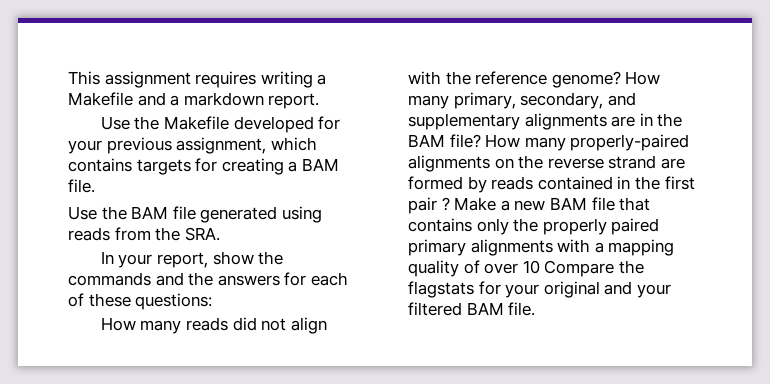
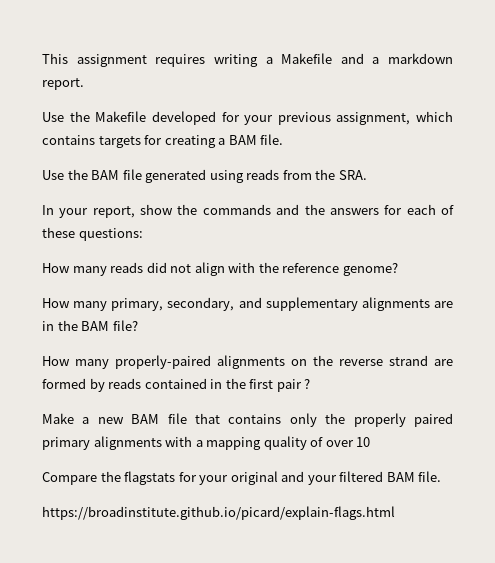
- How many reads did not align with the reference genome? How many primary, secondary, and supplementary alignments are in the BAM file? How many properly-paired alignments on the reverse strand are formed by reads contained in the first pair ? Make a new BAM file that contains only the properly paired primary alignments with a mapping quality of over 10 Compare the flagstats for your original and your filtered BAM file.
+ How many reads did not align with the reference genome?
+ How many primary, secondary, and supplementary alignments are in the BAM file?
+ How many properly-paired alignments on the reverse strand are formed by reads contained in the first pair ?
+ Make a new BAM file that contains only the properly paired primary alignments with a mapping quality of over 10
+ Compare the flagstats for your original and your filtered BAM file.
+ https://broadinstitute.github.io/picard/explain-flags.html

